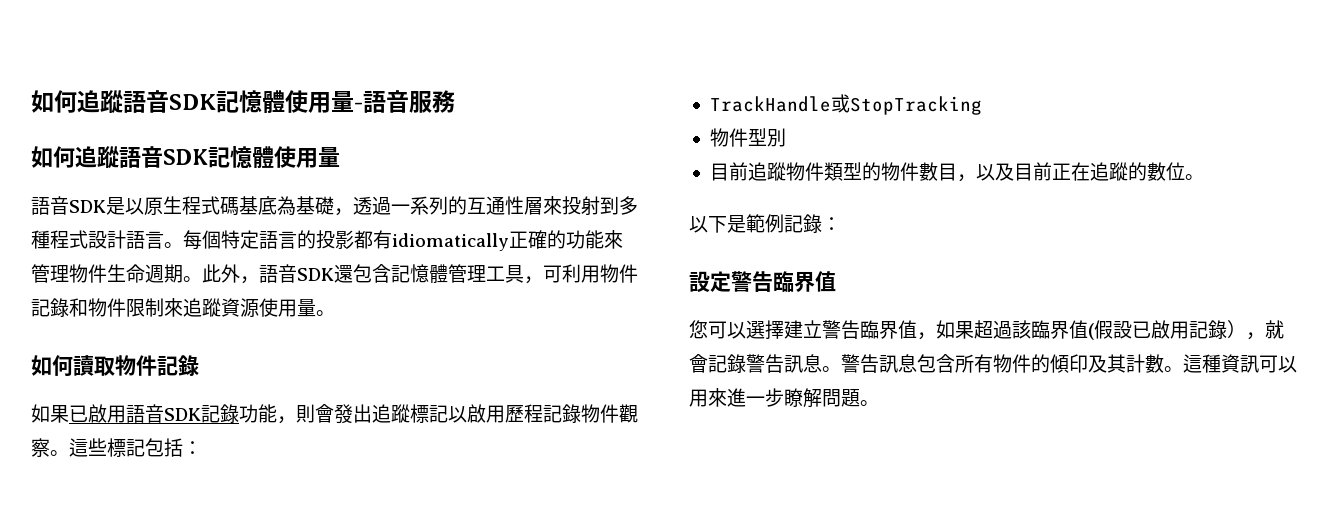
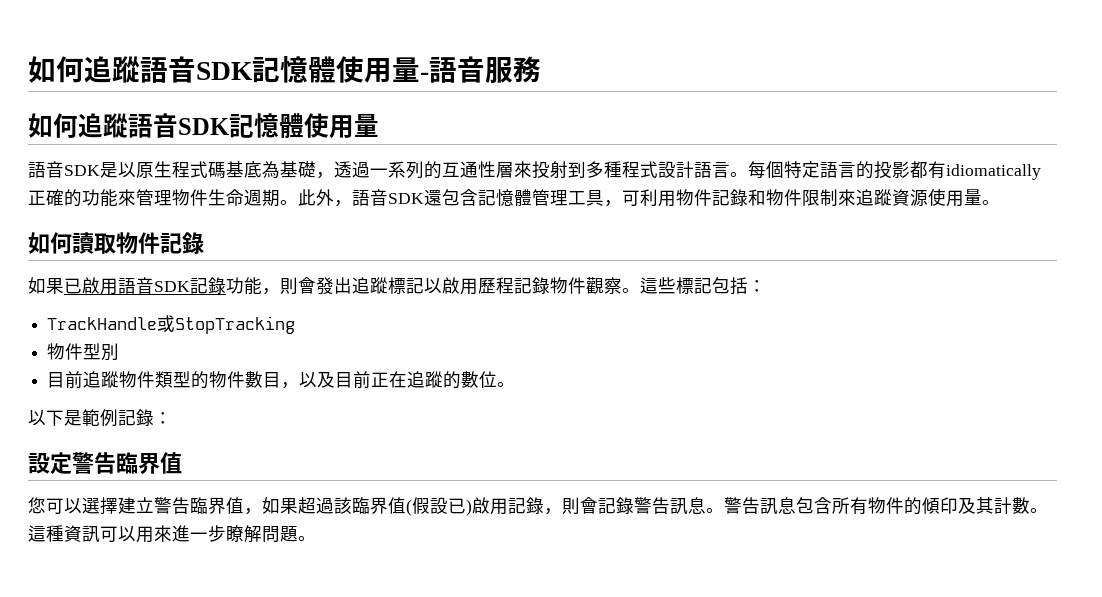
- 您可以選擇建立警告臨界值，如果超過該臨界值(假設已啟用記錄），就會記錄警告訊息。
+ 您可以選擇建立警告臨界值，如果超過該臨界值(假設已)啟用記錄，則會記錄警告訊息。

